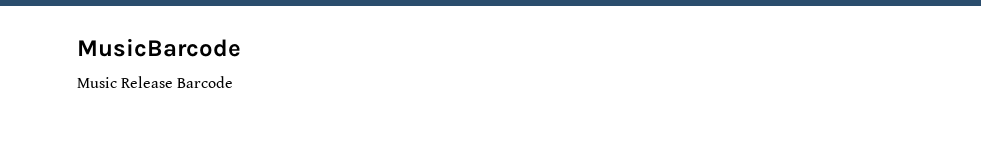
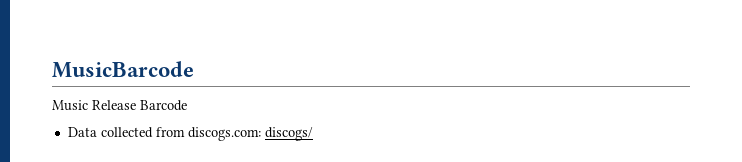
+ Data collected from discogs.com: discogs/

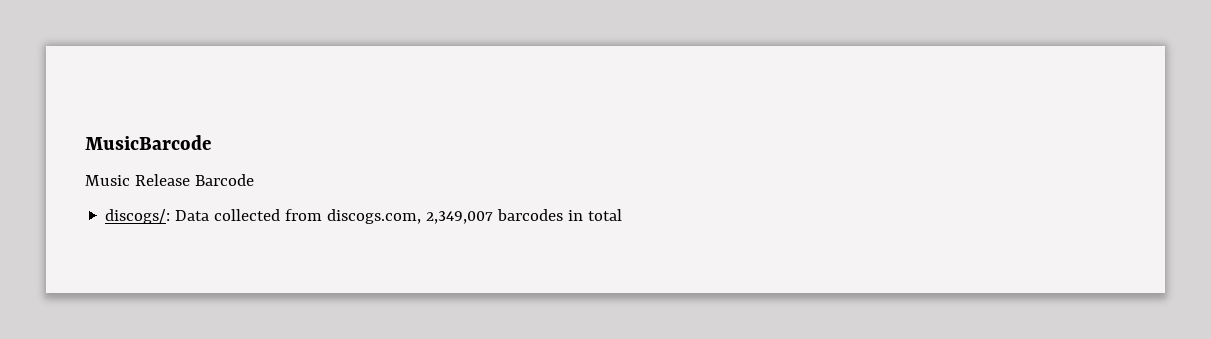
- Data collected from discogs.com: discogs/
+ discogs/: Data collected from discogs.com, 2,349,007 barcodes in total

